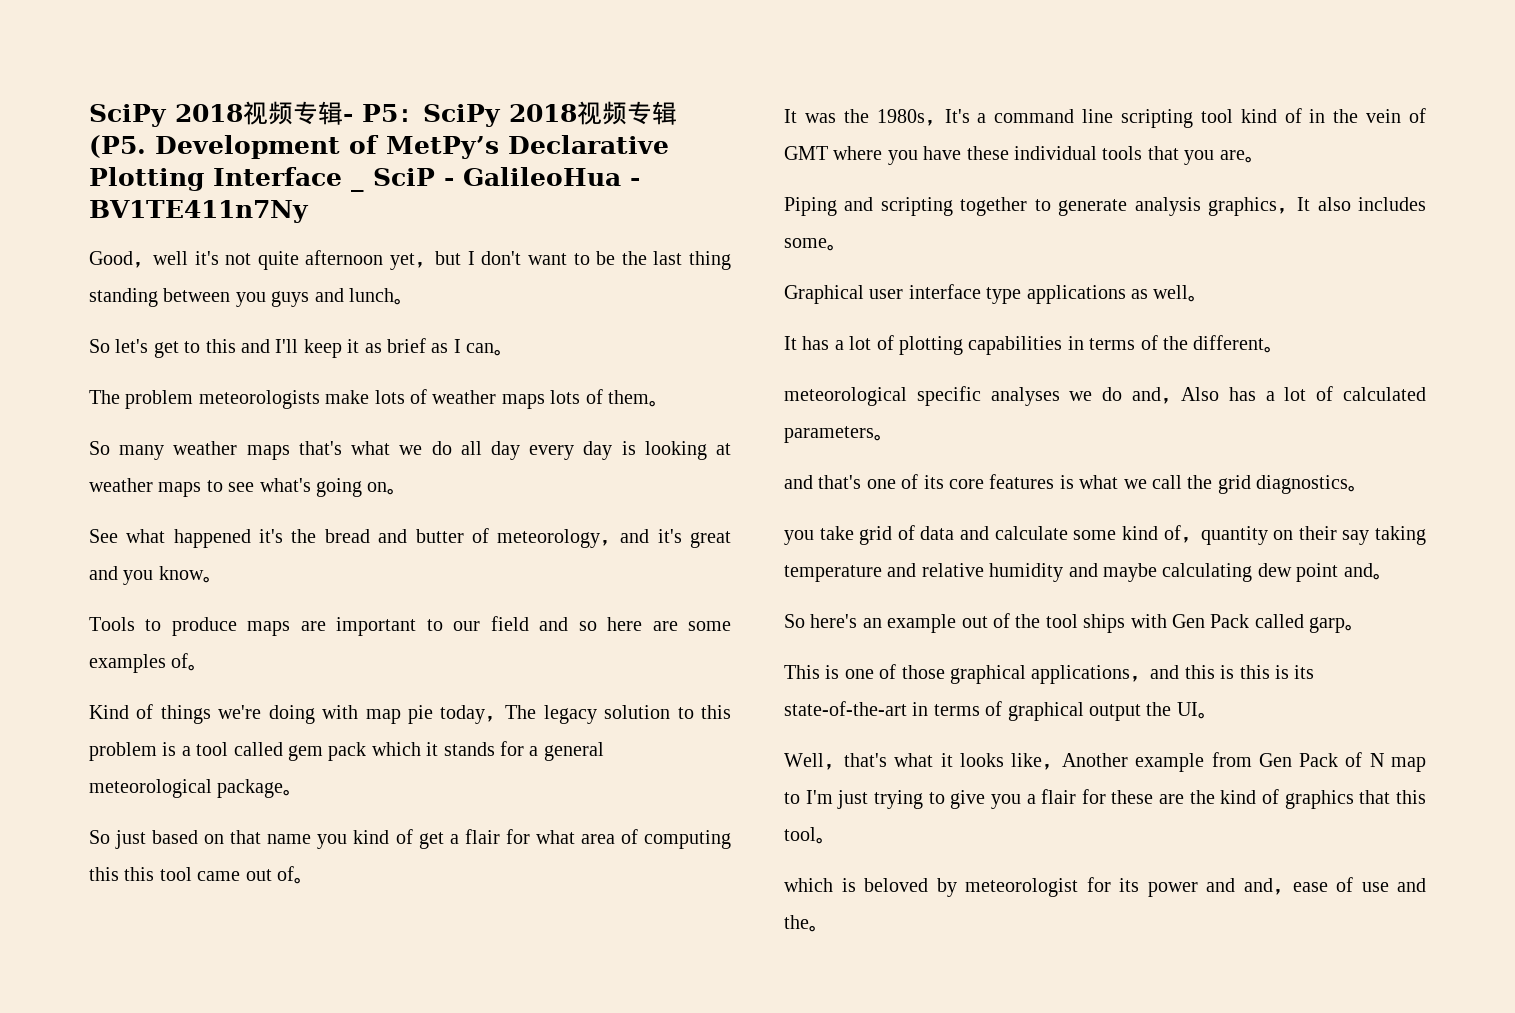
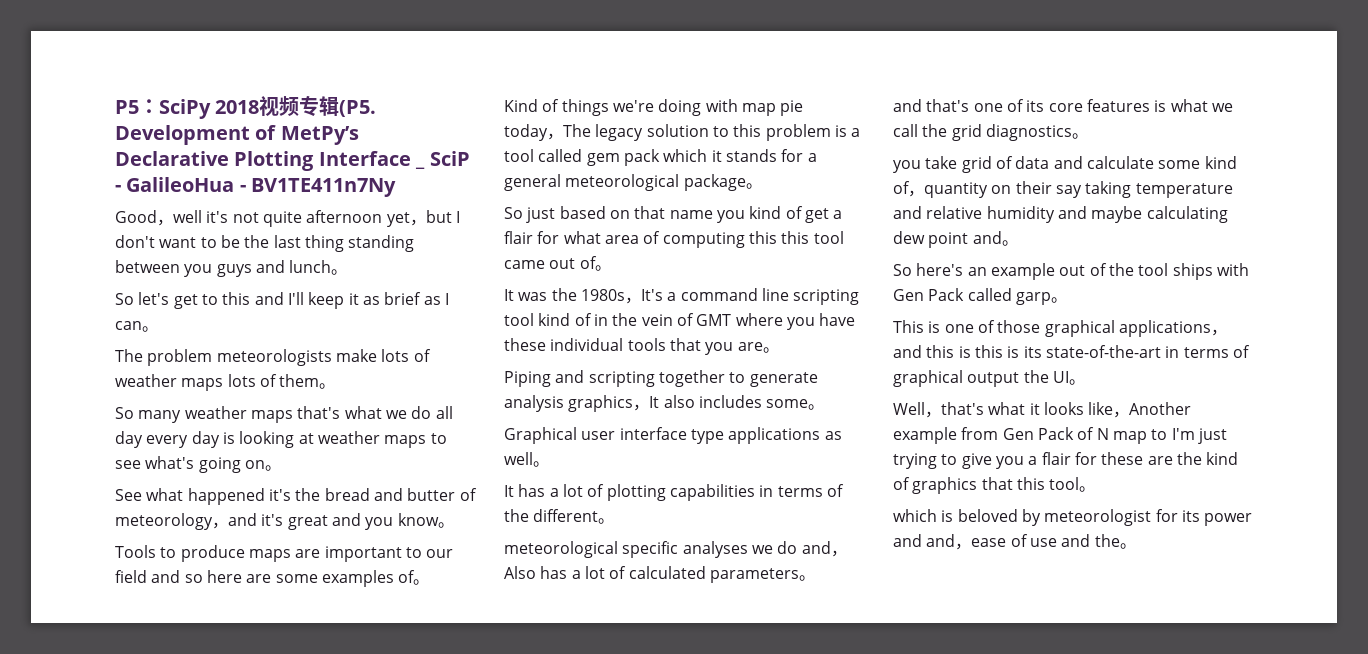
- SciPy 2018视频专辑- P5：SciPy 2018视频专辑(P5. Development of MetPy’s Declarative Plotting Interface _ SciP - GalileoHua - BV1TE411n7Ny
+ P5：SciPy 2018视频专辑(P5. Development of MetPy’s Declarative Plotting Interface _ SciP - GalileoHua - BV1TE411n7Ny

